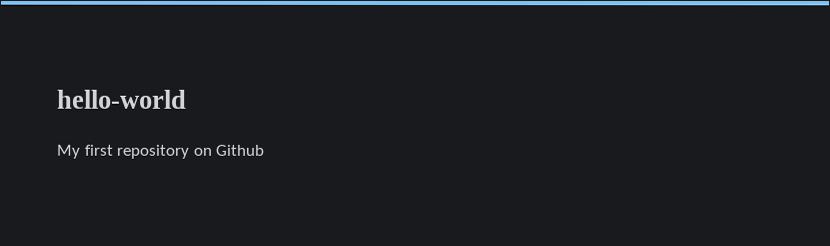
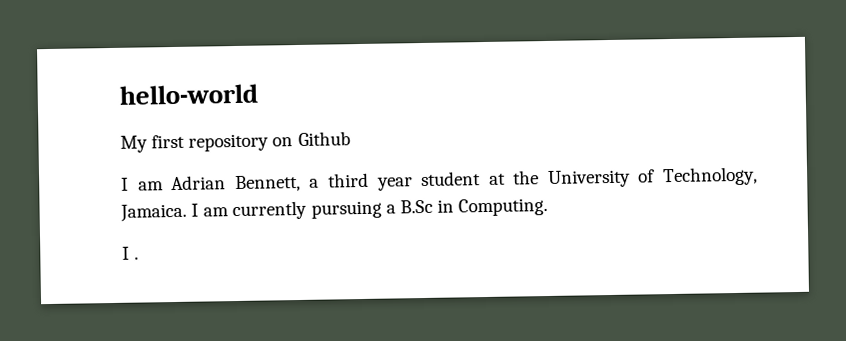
+ I am Adrian Bennett, a third year student at the University of Technology, Jamaica. I am currently pursuing a B.Sc in Computing.
+ I .

